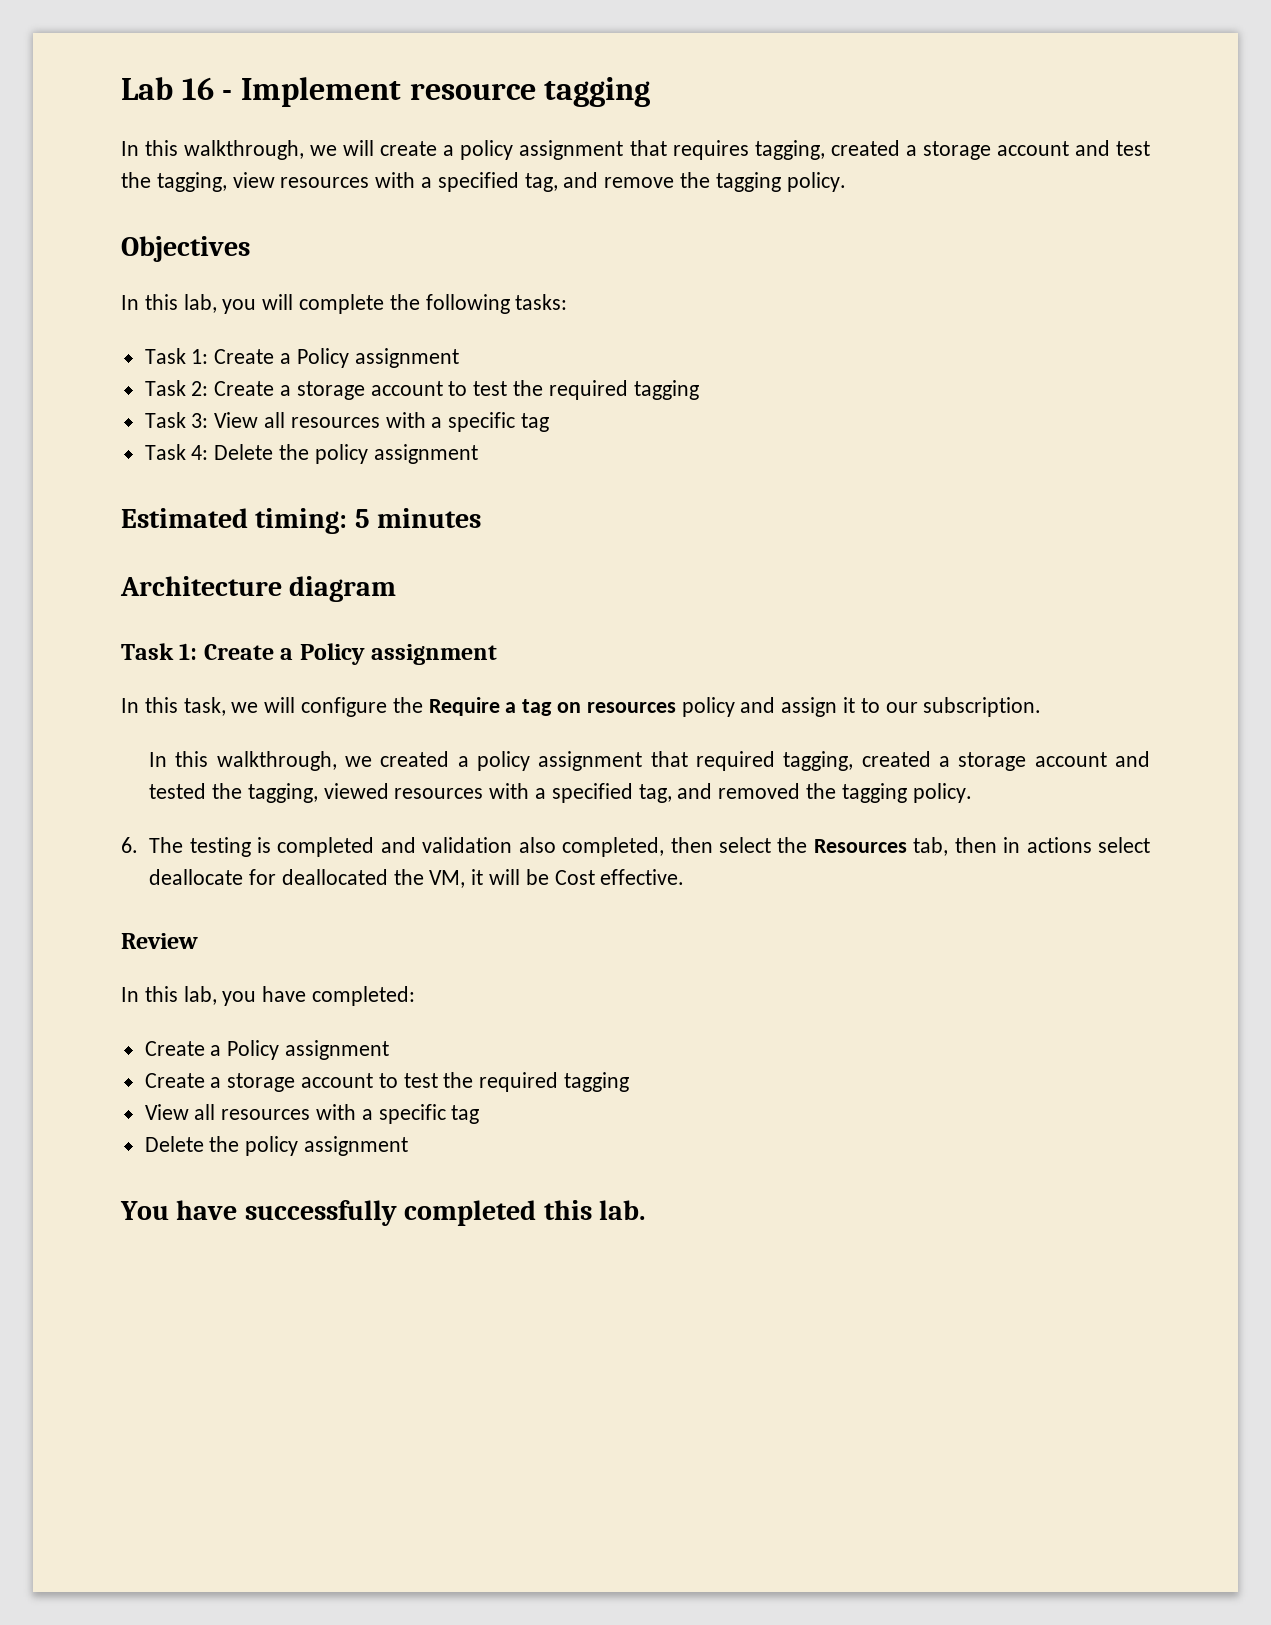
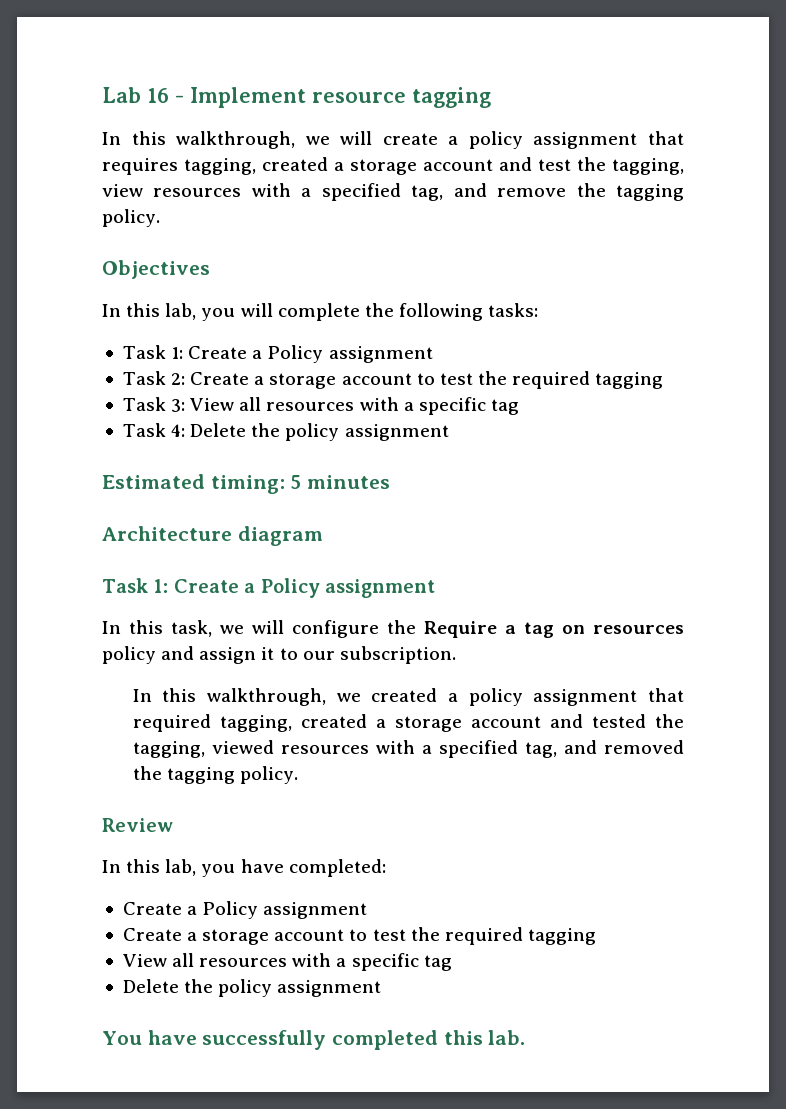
- 6. The testing is completed and validation also completed, then select the Resources tab, then in actions select deallocate for deallocated the VM, it will be Cost effective.

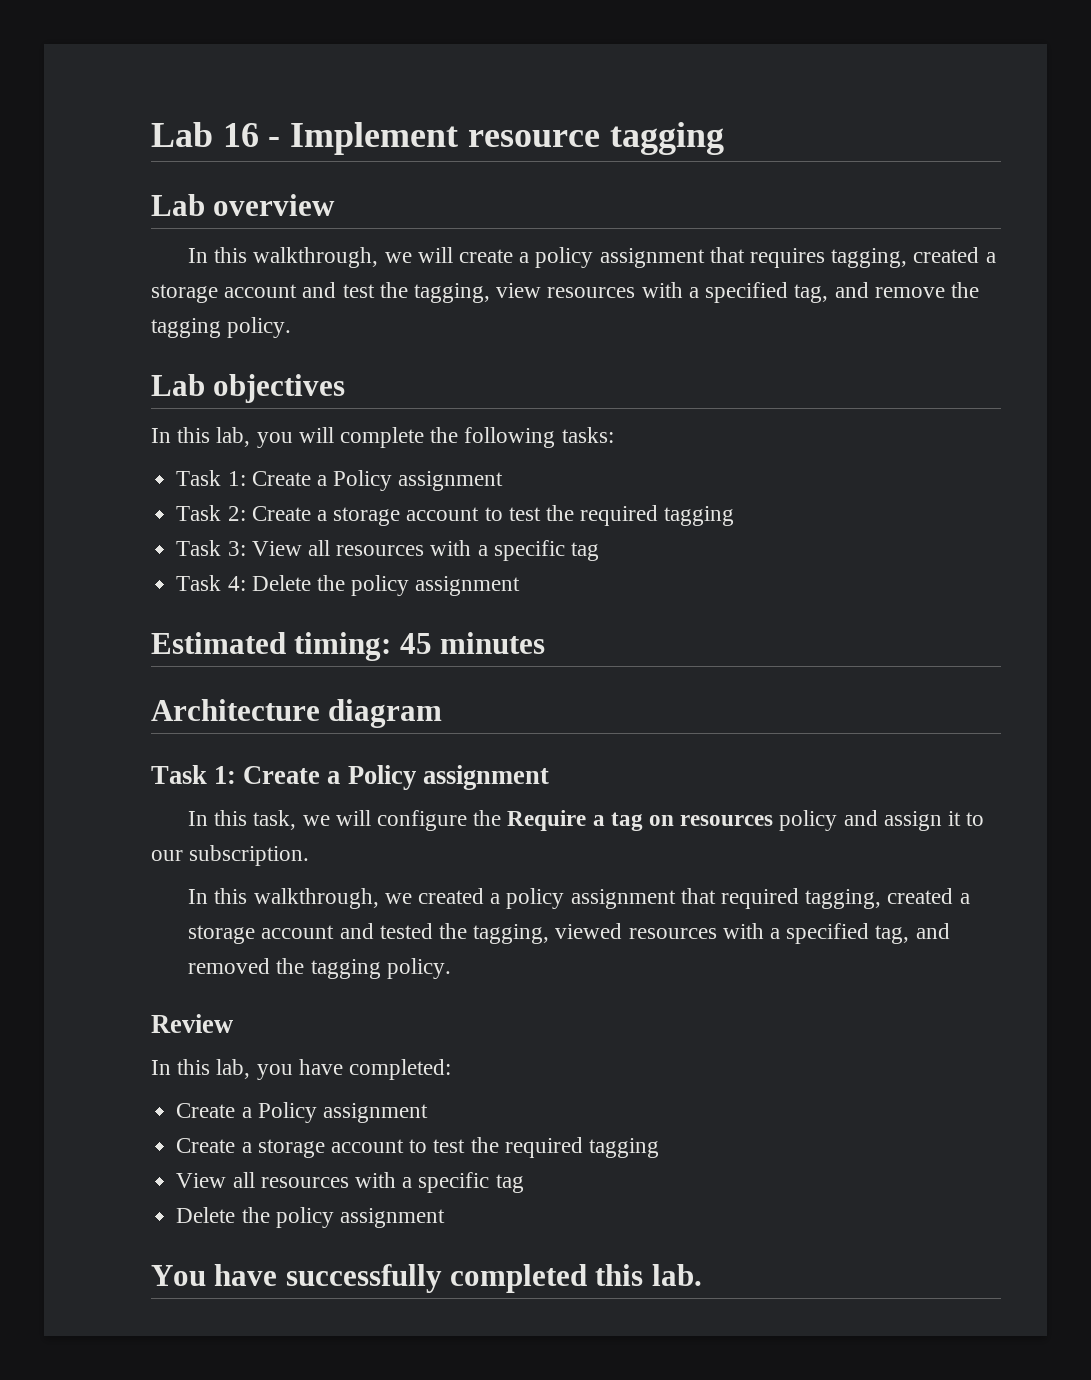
+ Lab overview
- Objectives
+ Lab objectives
- Estimated timing: 5 minutes
+ Estimated timing: 45 minutes

